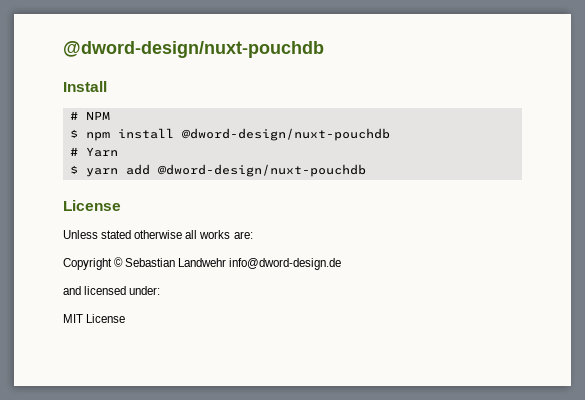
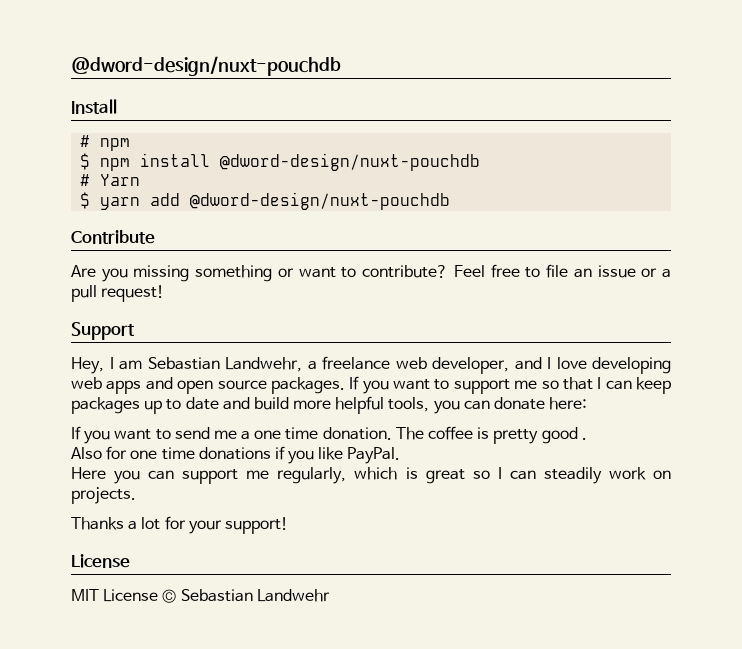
- # NPM
+ # npm
  $ yarn add @dword-design/nuxt-pouchdb
+ Contribute
+ Are you missing something or want to contribute? Feel free to file an issue or a pull request!
+ Support
+ Hey, I am Sebastian Landwehr, a freelance web developer, and I love developing web apps and open source packages. If you want to support me so that I can keep packages up to date and build more helpful tools, you can donate here:
+ If you want to send me a one time donation. The coffee is pretty good .
+ Also for one time donations if you like PayPal.
+ Here you can support me regularly, which is great so I can steadily work on projects.
+ Thanks a lot for your support!
  License
- Unless stated otherwise all works are:
- Copyright © Sebastian Landwehr info@dword-design.de
- and licensed under:
- MIT License
+ MIT License © Sebastian Landwehr

